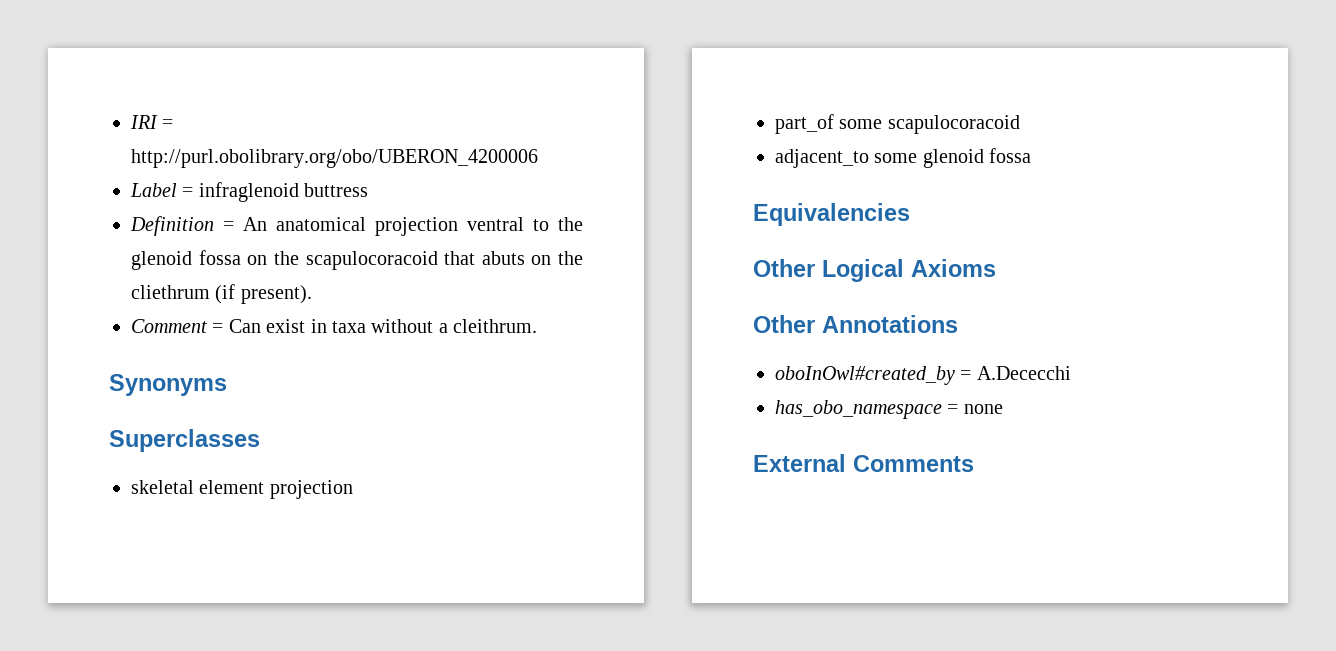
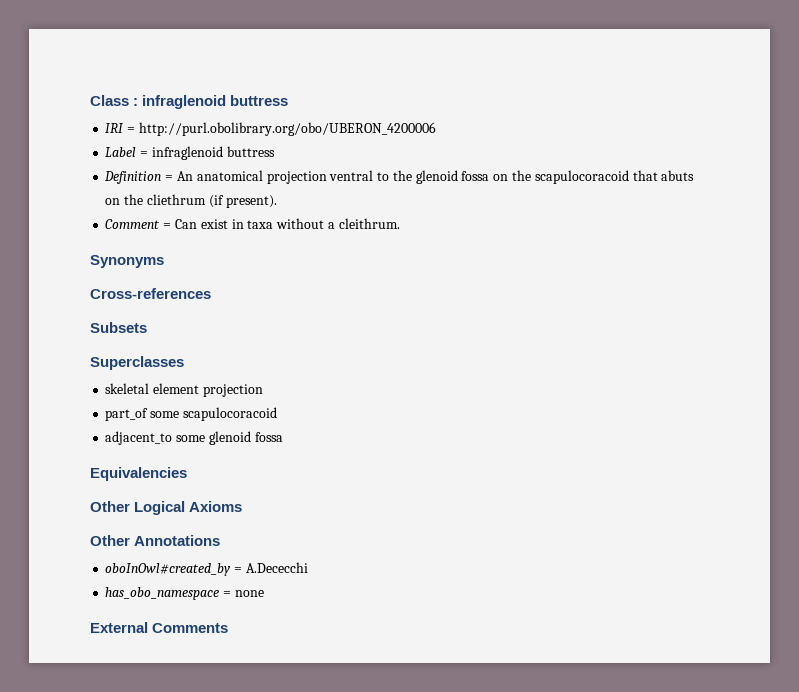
+ Class : infraglenoid buttress
+ Cross-references
+ Subsets

